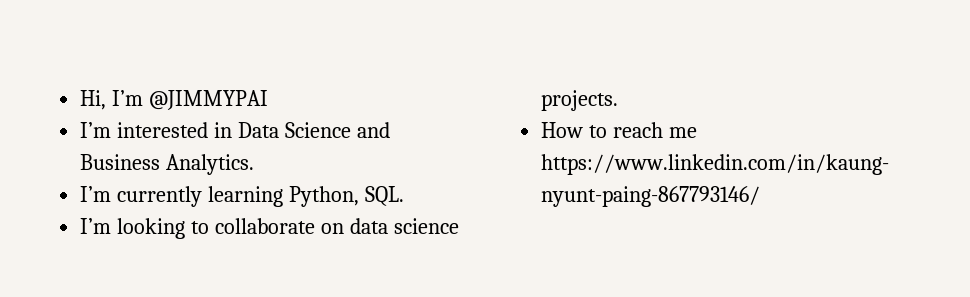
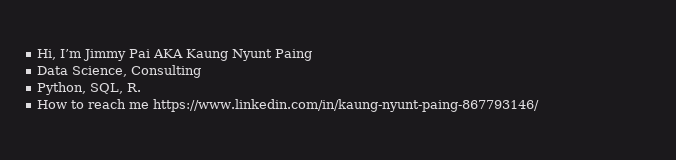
- Hi, I’m @JIMMYPAI
- I’m interested in Data Science and Business Analytics.
- I’m currently learning Python, SQL.
- I’m looking to collaborate on data science projects.
+ Hi, I’m Jimmy Pai AKA Kaung Nyunt Paing
+ Data Science, Consulting
+ Python, SQL, R.

